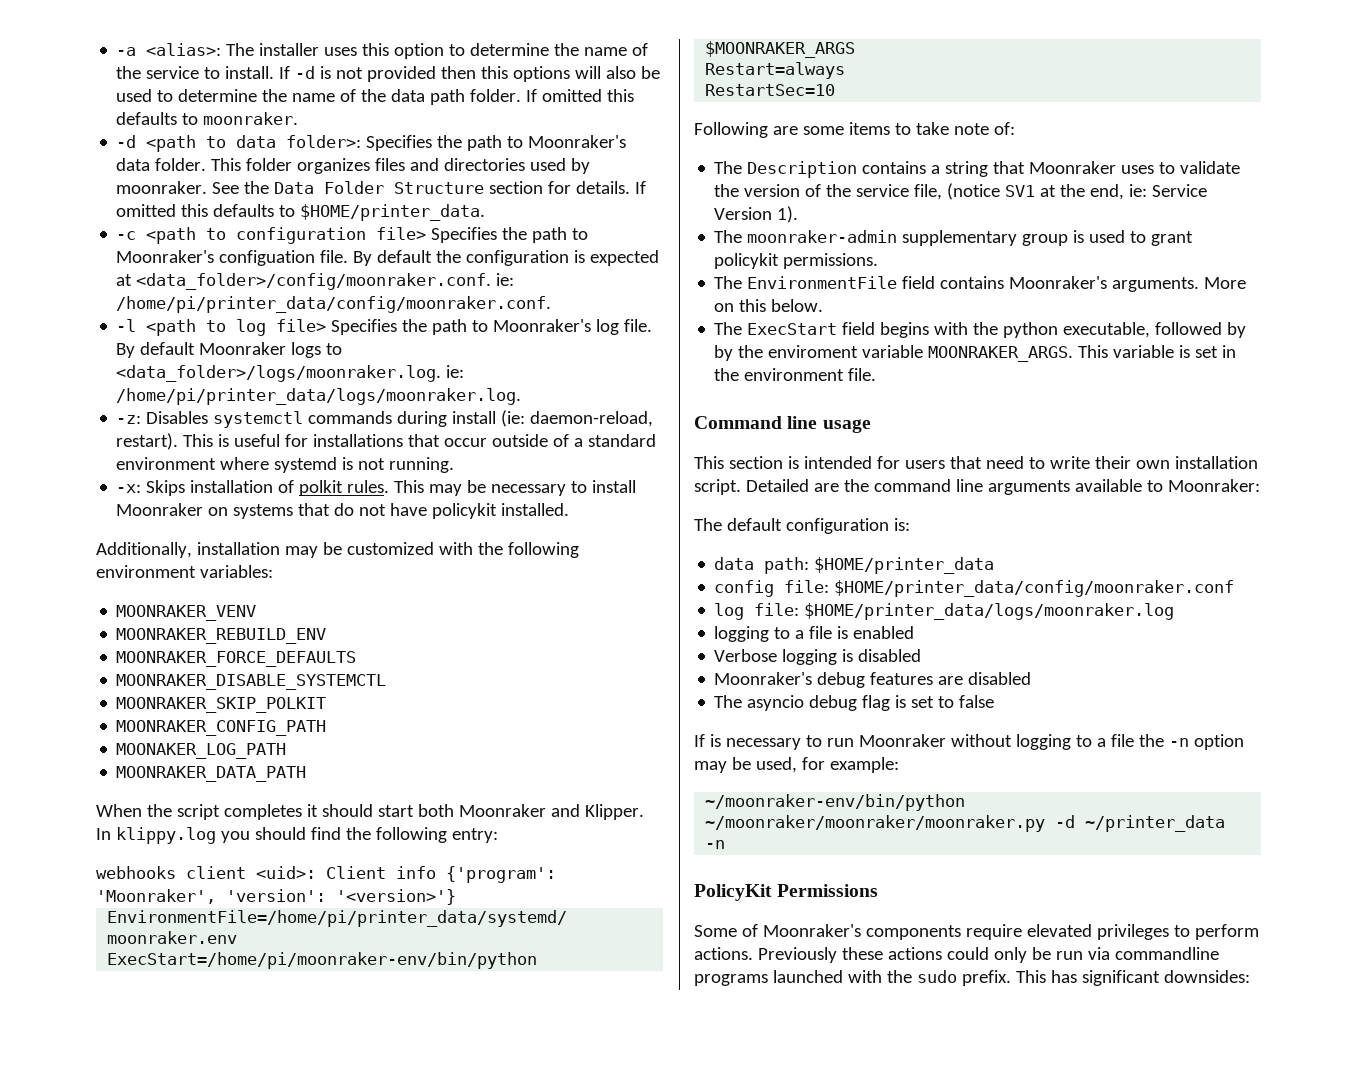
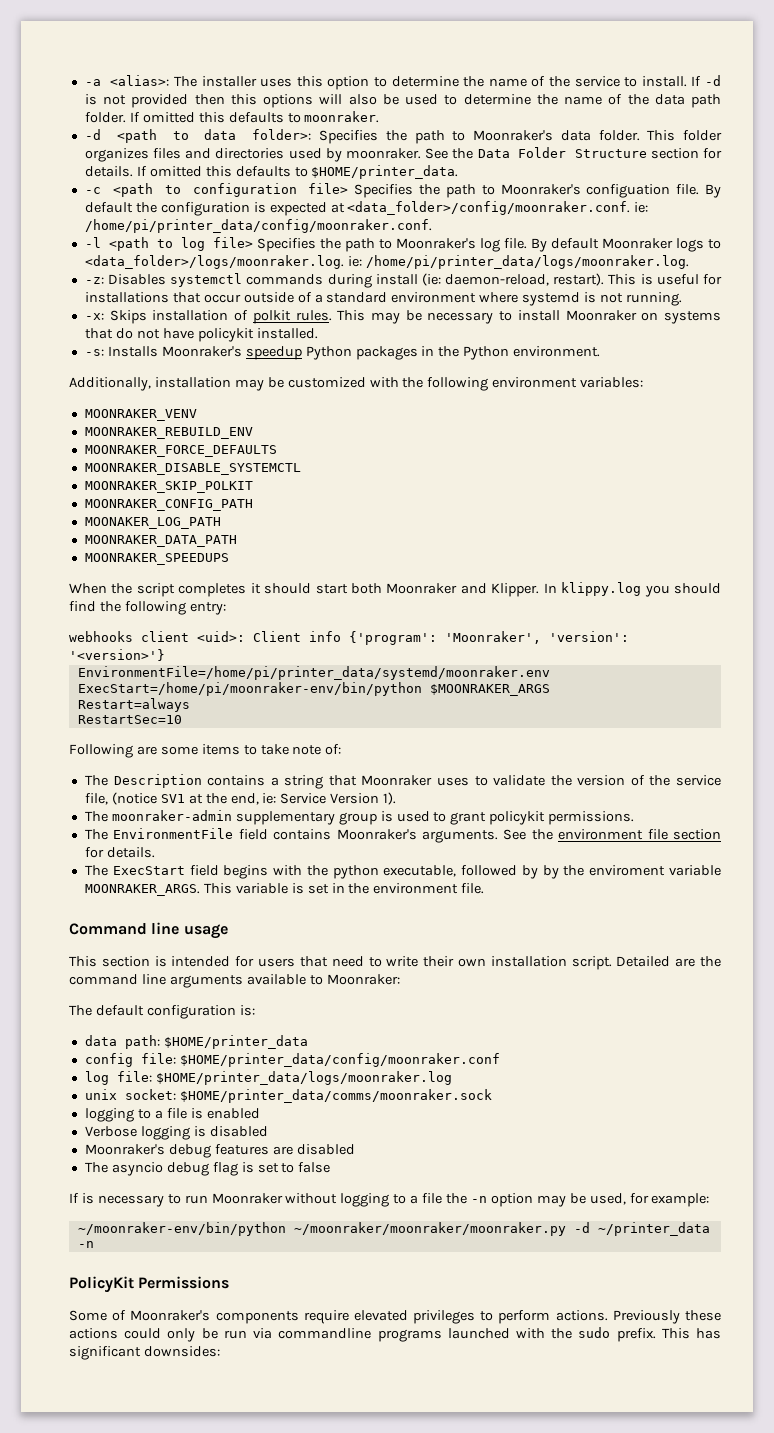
+ -s: Installs Moonraker's speedup Python packages in the Python environment.
+ MOONRAKER_SPEEDUPS
- More on this below.
+ See the environment file section for details.
+ unix socket: $HOME/printer_data/comms/moonraker.sock

